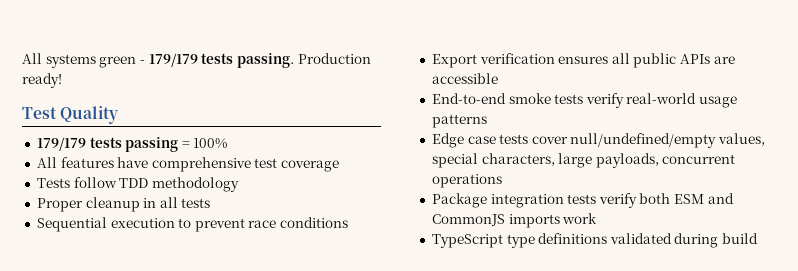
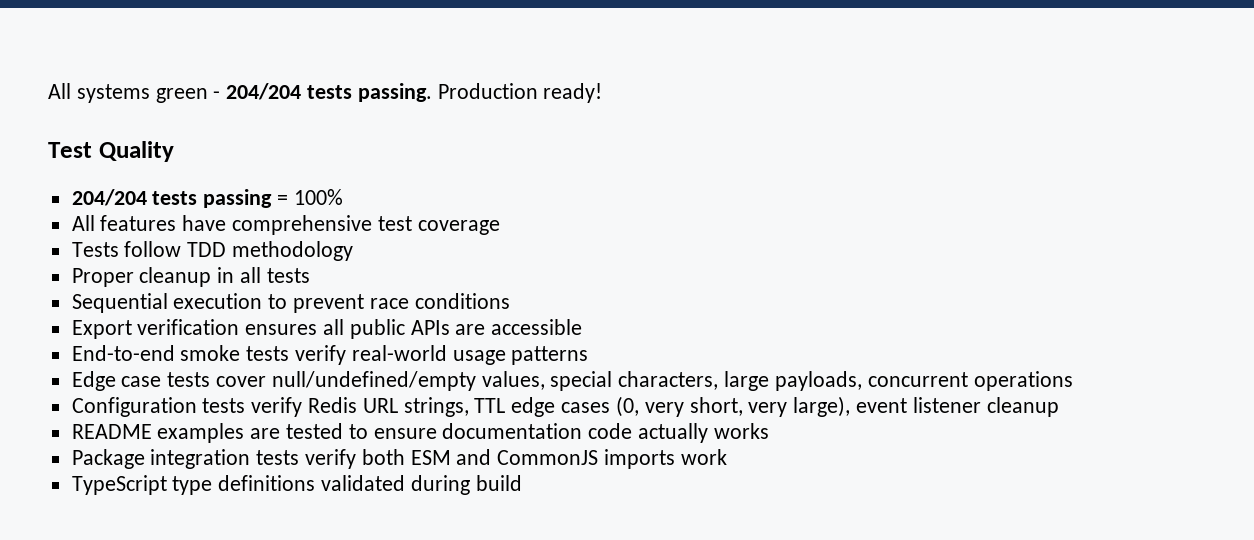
- All systems green - 179/179 tests passing.
+ All systems green - 204/204 tests passing.
- 179/179 tests passing = 100%
+ 204/204 tests passing = 100%
+ Configuration tests verify Redis URL strings, TTL edge cases (0, very short, very large), event listener cleanup
+ README examples are tested to ensure documentation code actually works

